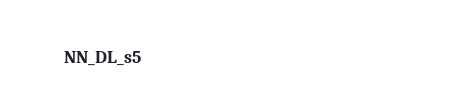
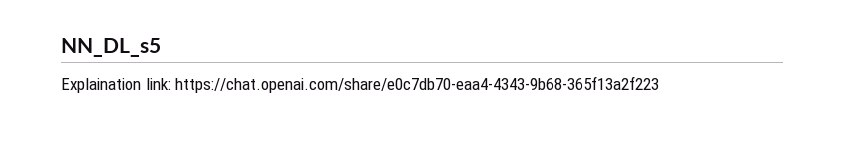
+ Explaination link: https://chat.openai.com/share/e0c7db70-eaa4-4343-9b68-365f13a2f223

